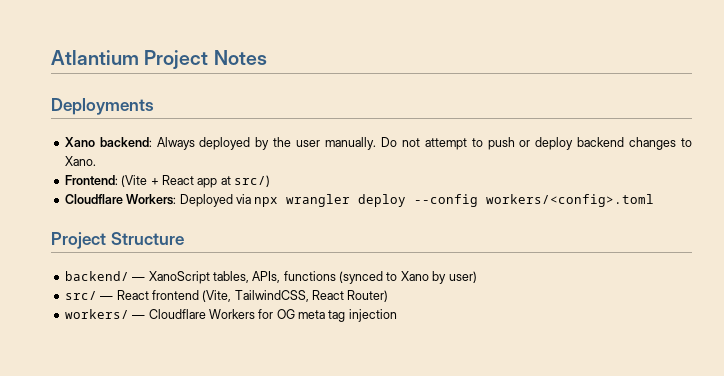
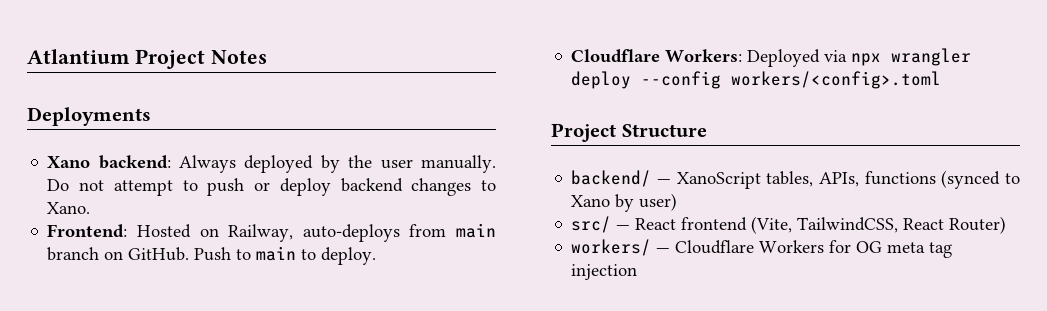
- Frontend: (Vite + React app at src/)
+ Frontend: Hosted on Railway, auto-deploys from main branch on GitHub. Push to main to deploy.

